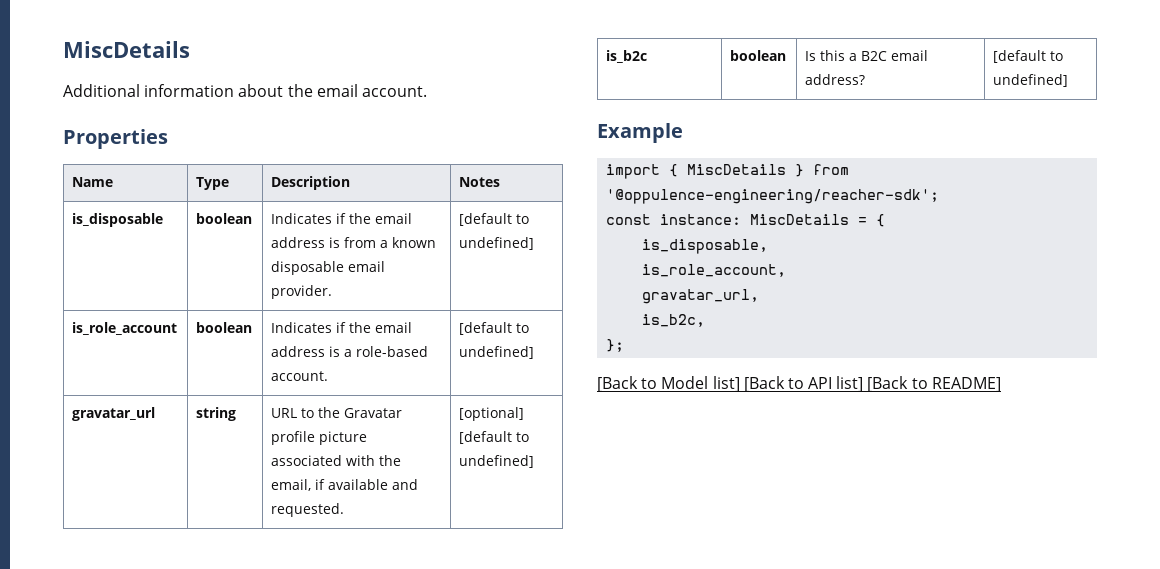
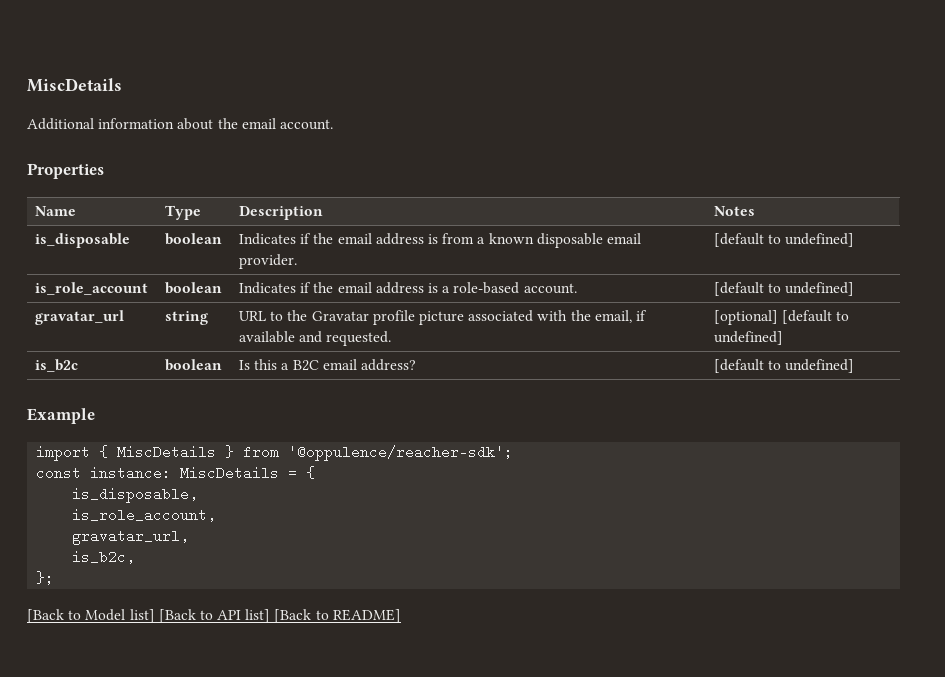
- import { MiscDetails } from '@oppulence-engineering/reacher-sdk';
+ import { MiscDetails } from '@oppulence/reacher-sdk';

